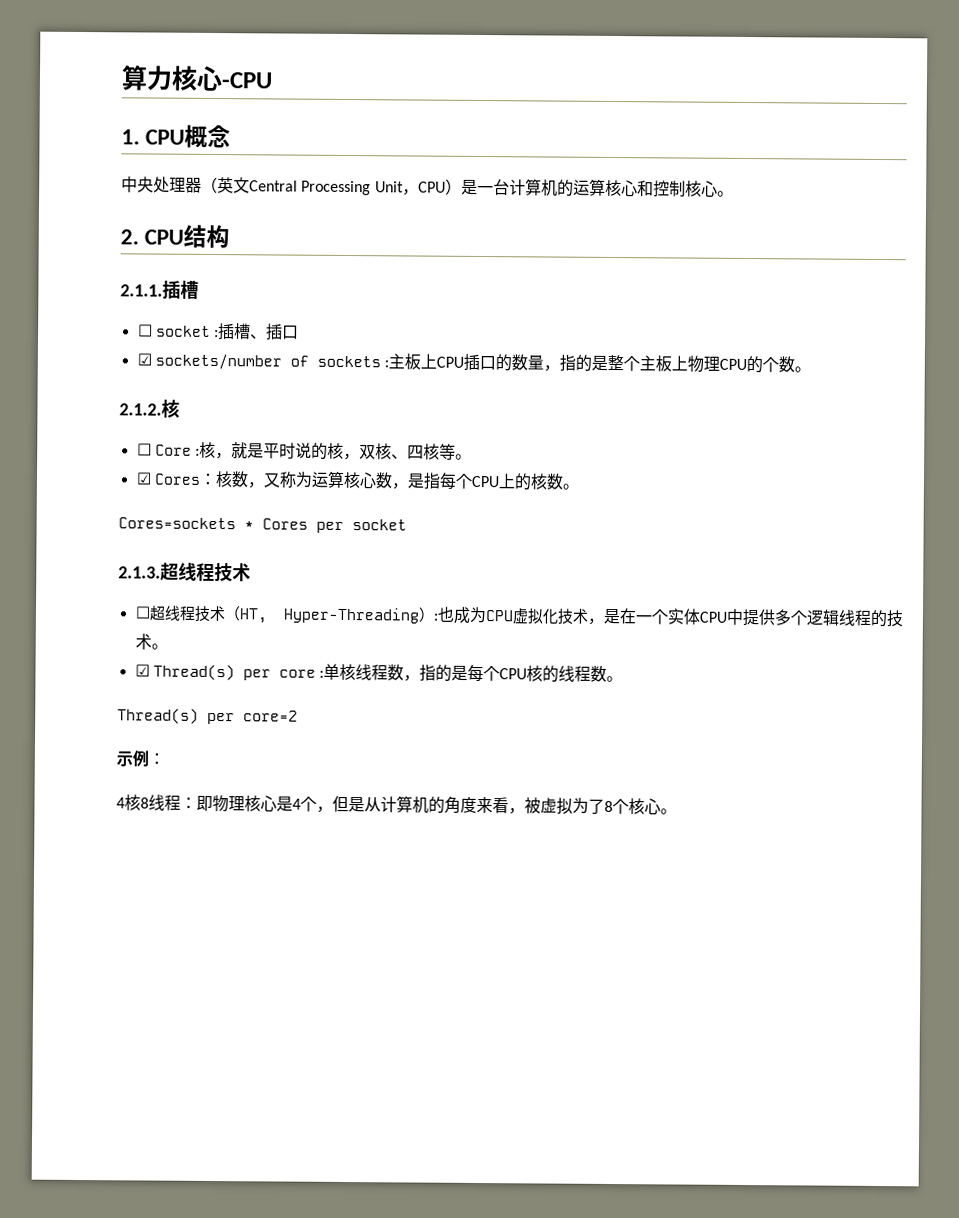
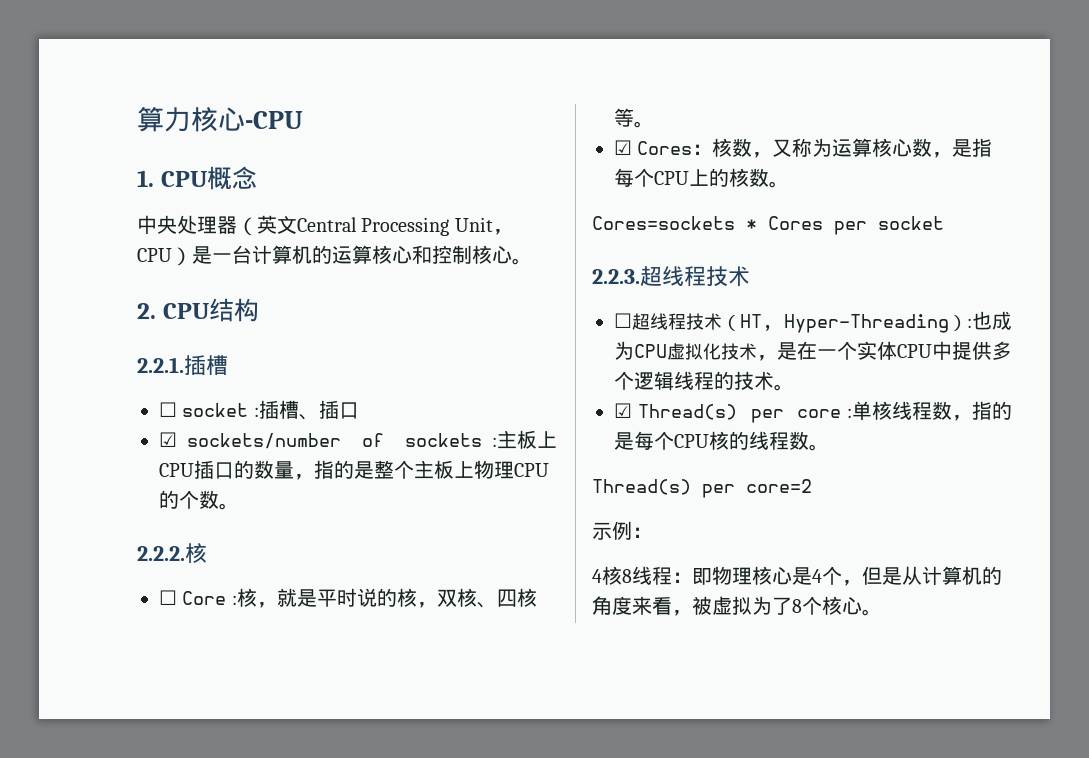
- 2.1.1.插槽
+ 2.2.1.插槽
- 2.1.2.核
+ 2.2.2.核
- 2.1.3.超线程技术
+ 2.2.3.超线程技术

